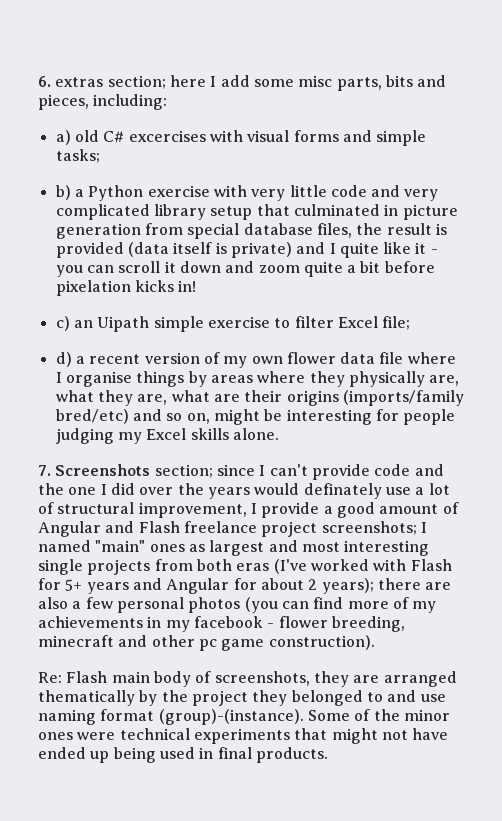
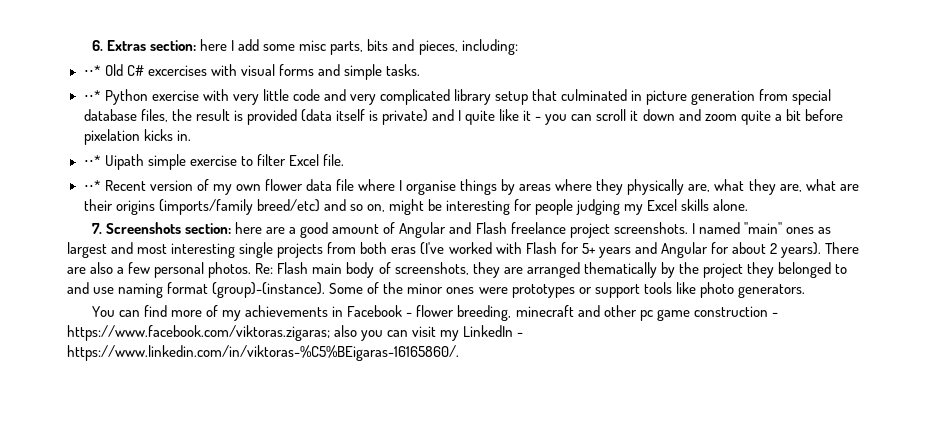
- 6. extras section; here I add some misc parts, bits and pieces, including:
+ 6. Extras section: here I add some misc parts, bits and pieces, including:
- a) old C# excercises with visual forms and simple tasks;
- b) a Python exercise with very little code and very complicated library setup that culminated in picture generation from special database files, the result is provided (data itself is private) and I quite like it - you can scroll it down and zoom quite a bit before pixelation kicks in!
- c) an Uipath simple exercise to filter Excel file;
- d) a recent version of my own flower data file where I organise things by areas where they physically are, what they are, what are their origins (imports/family bred/etc) and so on, might be interesting for people judging my Excel skills alone.
+ ⋅⋅* Old C# excercises with visual forms and simple tasks.
+ ⋅⋅* Python exercise with very little code and very complicated library setup that culminated in picture generation from special database files, the result is provided (data itself is private) and I quite like it - you can scroll it down and zoom quite a bit before pixelation kicks in.
+ ⋅⋅* Uipath simple exercise to filter Excel file.
+ ⋅⋅* Recent version of my own flower data file where I organise things by areas where they physically are, what they are, what are their origins (imports/family breed/etc) and so on, might be interesting for people judging my Excel skills alone.
- 7. Screenshots section; since I can't provide code and the one I did over the years would definately use a lot of structural improvement, I provide a good amount of Angular and Flash freelance project screenshots;
+ 7. Screenshots section: here are a good amount of Angular and Flash freelance project screenshots.
- I named "main" ones as largest and most interesting single projects from both eras (I've worked with Flash for 5+ years and Angular for about 2 years); there are also a few personal photos (you can find more of my achievements in my facebook - flower breeding, minecraft and other pc game construction).
- Re:
+ I named "main" ones as largest and most interesting single projects from both eras (I've worked with Flash for 5+ years and Angular for about 2 years). There are also a few personal photos. Re:
- Some of the minor ones were technical experiments that might not have ended up being used in final products.
+ Some of the minor ones were prototypes or support tools like photo generators.
+ You can find more of my achievements in Facebook - flower breeding, minecraft and other pc game construction - https://www.facebook.com/viktoras.zigaras; also you can visit my LinkedIn - https://www.linkedin.com/in/viktoras-%C5%BEigaras-16165860/.

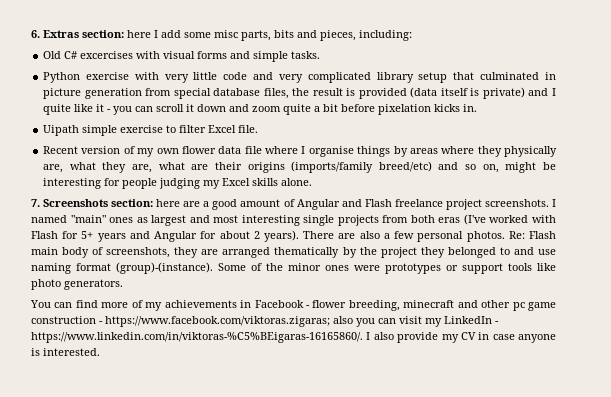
- ⋅⋅* Old C# excercises with visual forms and simple tasks.
+ Old C# excercises with visual forms and simple tasks.
- ⋅⋅* Python exercise with very little code and very complicated library setup that culminated in picture generation from special database files, the result is provided (data itself is private) and I quite like it - you can scroll it down and zoom quite a bit before pixelation kicks in.
+ Python exercise with very little code and very complicated library setup that culminated in picture generation from special database files, the result is provided (data itself is private) and I quite like it - you can scroll it down and zoom quite a bit before pixelation kicks in.
- ⋅⋅* Uipath simple exercise to filter Excel file.
+ Uipath simple exercise to filter Excel file.
- ⋅⋅* Recent version of my own flower data file where I organise things by areas where they physically are, what they are, what are their origins (imports/family breed/etc) and so on, might be interesting for people judging my Excel skills alone.
+ Recent version of my own flower data file where I organise things by areas where they physically are, what they are, what are their origins (imports/family breed/etc) and so on, might be interesting for people judging my Excel skills alone.
- You can find more of my achievements in Facebook - flower breeding, minecraft and other pc game construction - https://www.facebook.com/viktoras.zigaras; also you can visit my LinkedIn - https://www.linkedin.com/in/viktoras-%C5%BEigaras-16165860/.
+ You can find more of my achievements in Facebook - flower breeding, minecraft and other pc game construction - https://www.facebook.com/viktoras.zigaras; also you can visit my LinkedIn - https://www.linkedin.com/in/viktoras-%C5%BEigaras-16165860/. I also provide my CV in case anyone is interested.

